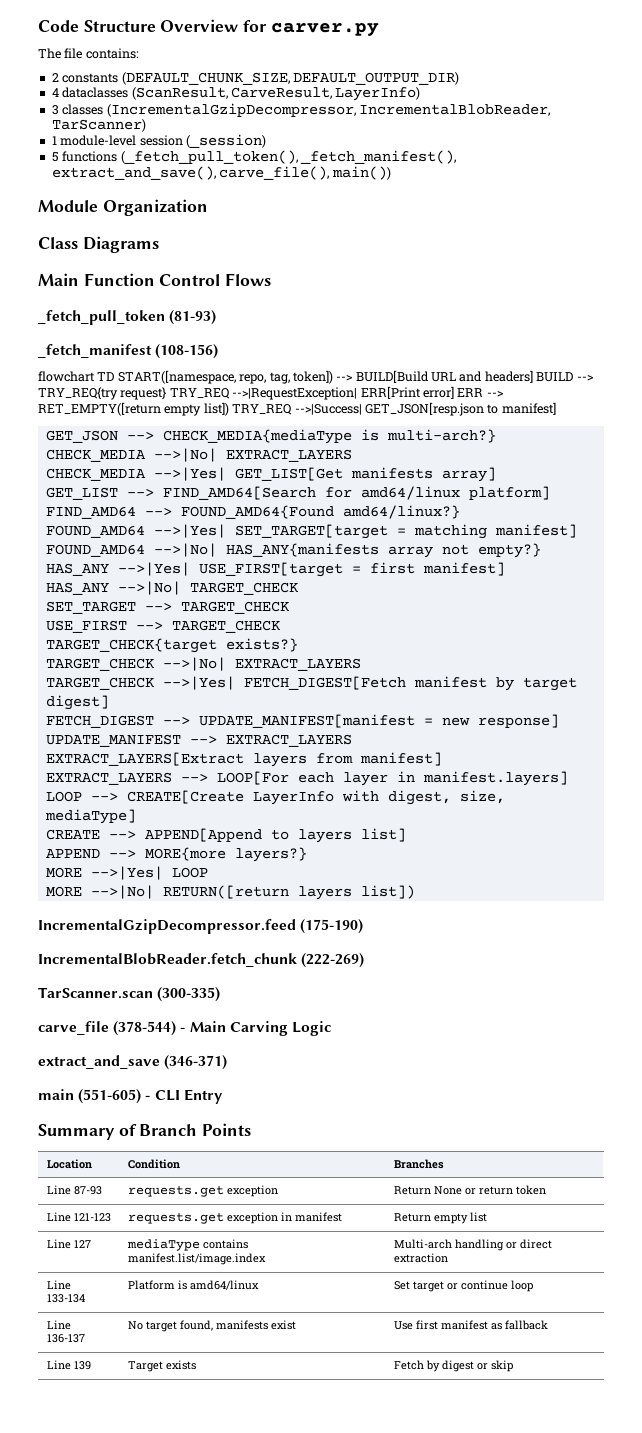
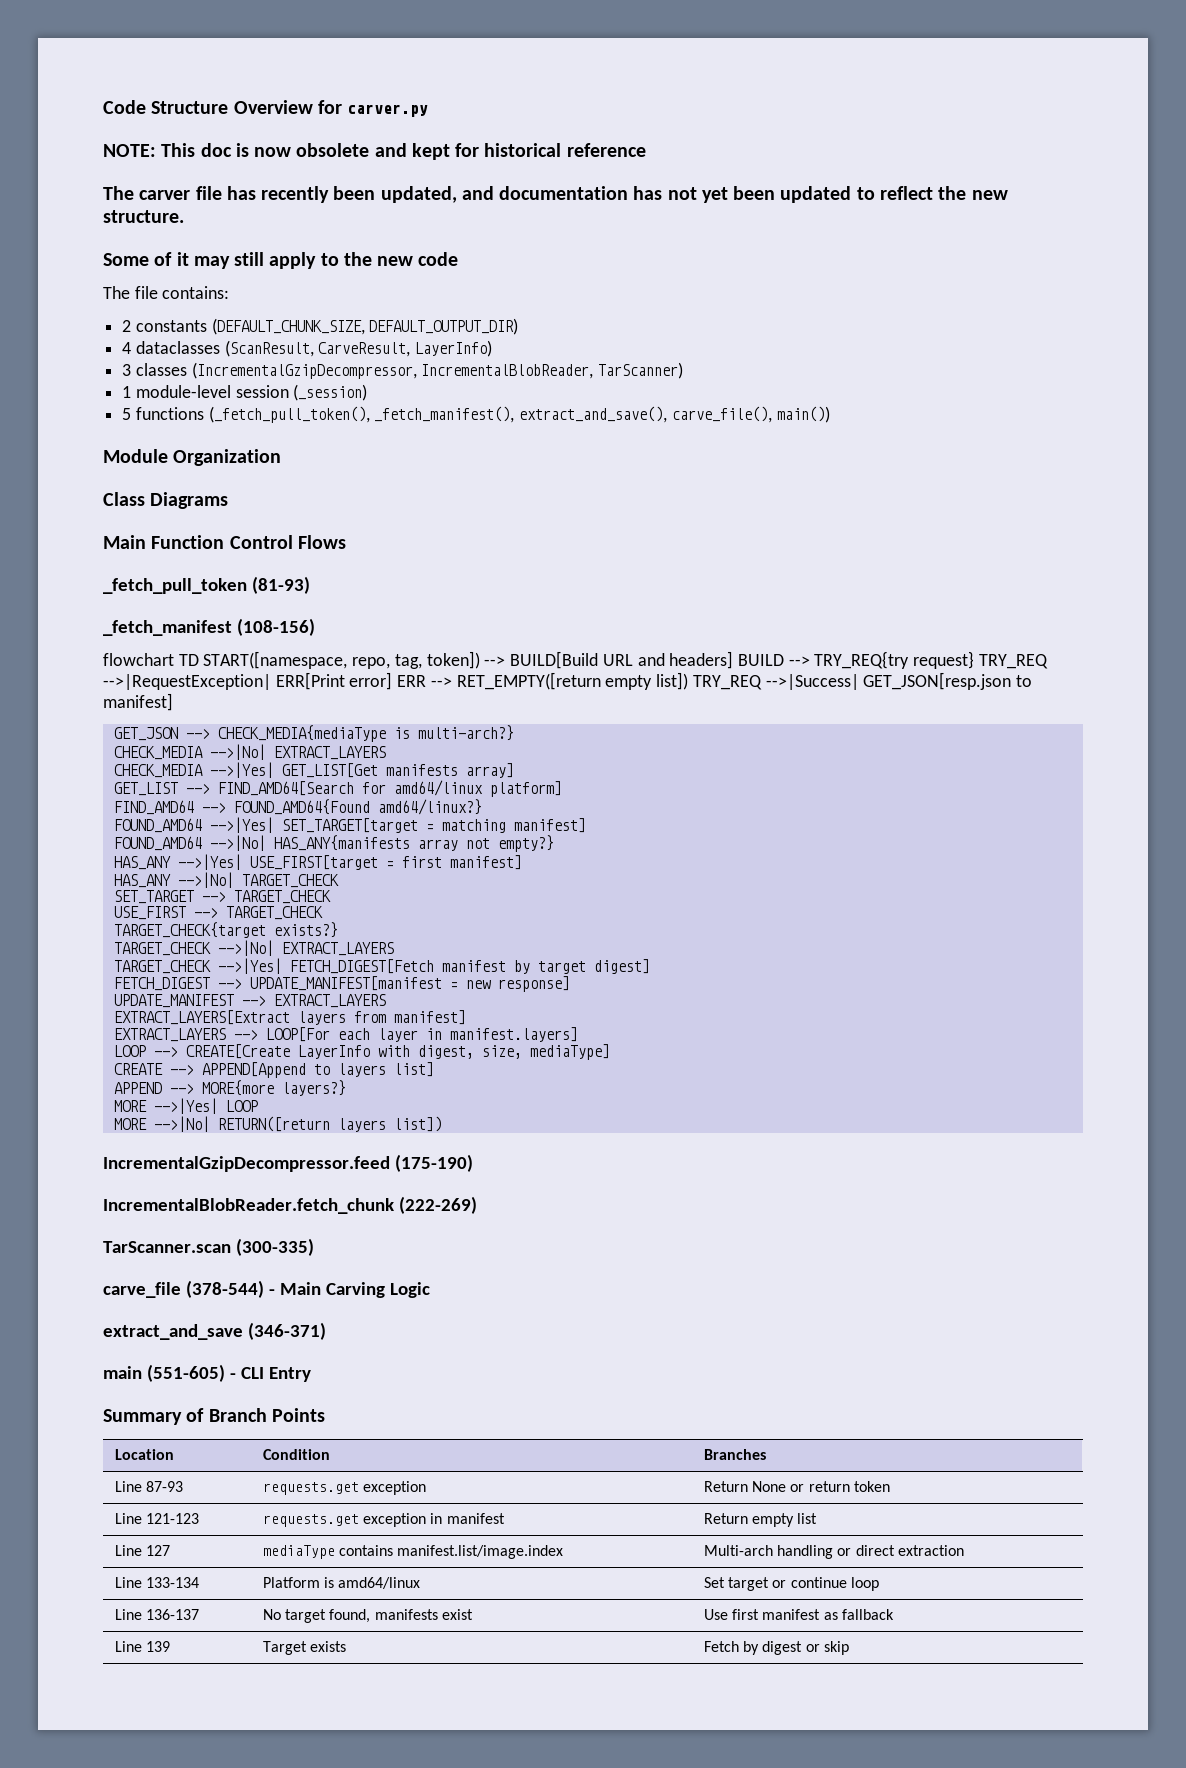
+ NOTE: This doc is now obsolete and kept for historical reference
+ The carver file has recently been updated, and documentation has not yet been updated to reflect the new structure.
+ Some of it may still apply to the new code

